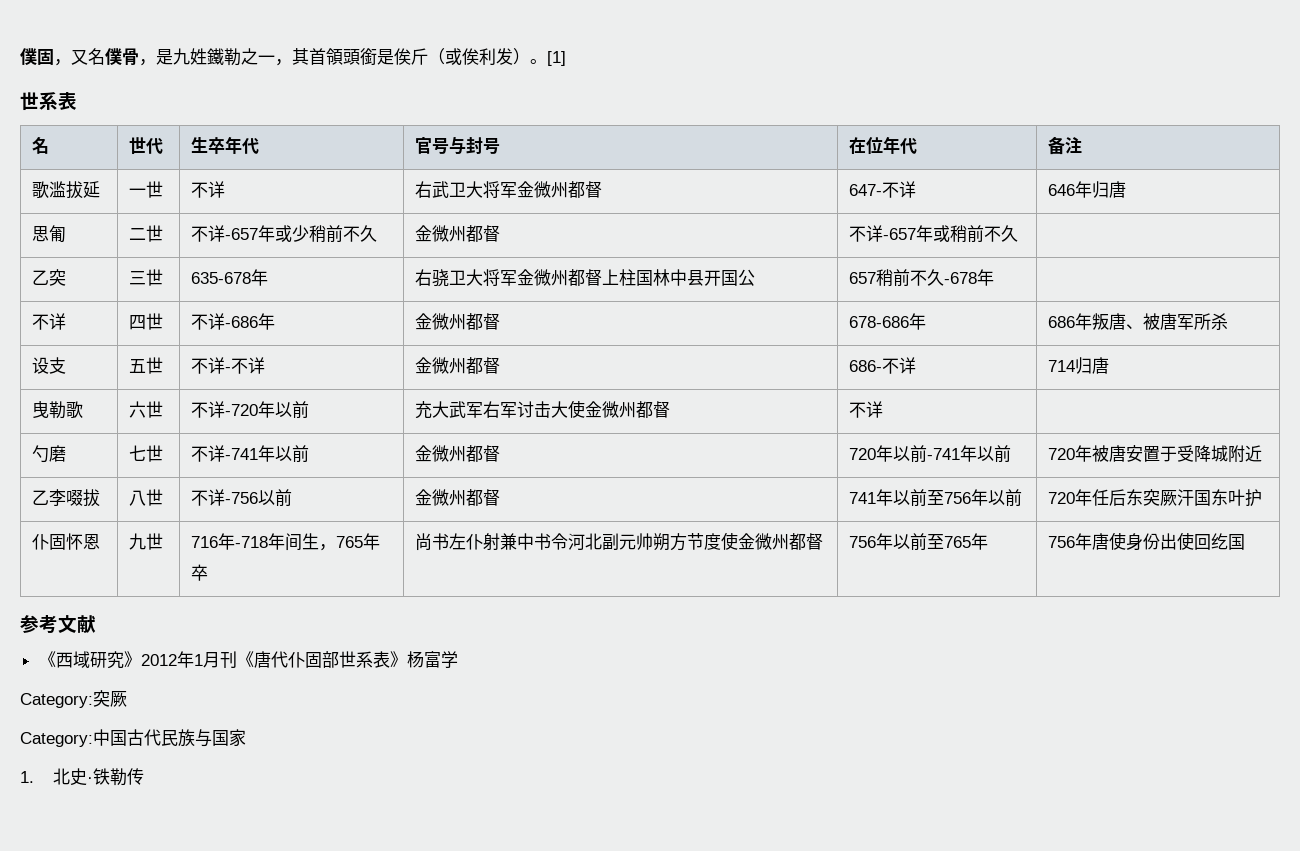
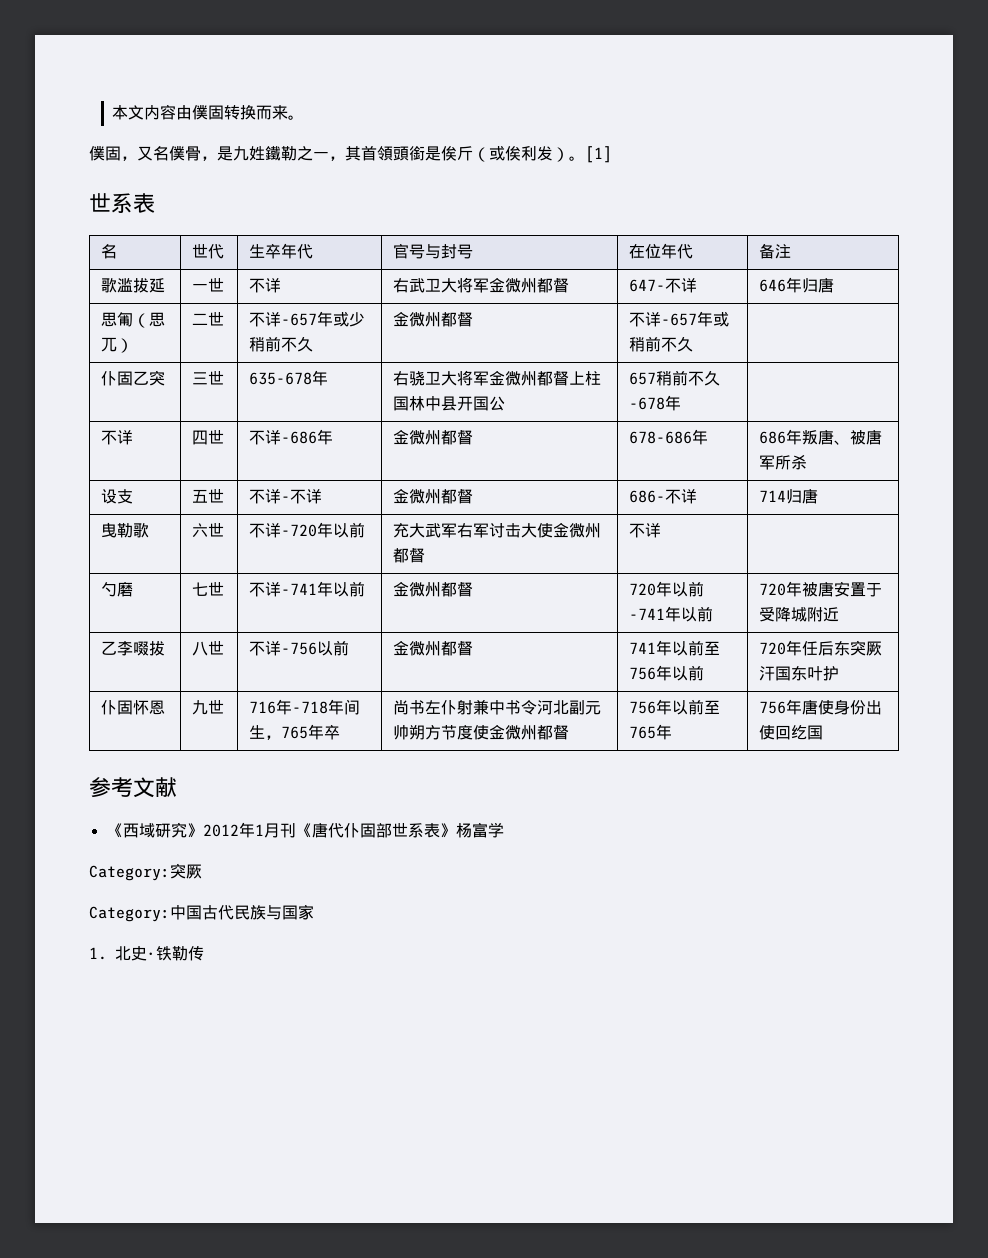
+ 本文内容由僕固转换而来。
- 思匍 | 二世 | 不详-657年或少稍前不久 | 金微州都督 | 不详-657年或稍前不久 |
+ 思匍（思兀） | 二世 | 不详-657年或少稍前不久 | 金微州都督 | 不详-657年或稍前不久 |
- 乙突 | 三世 | 635-678年 | 右骁卫大将军金微州都督上柱国林中县开国公 | 657稍前不久-678年 |
+ 仆固乙突 | 三世 | 635-678年 | 右骁卫大将军金微州都督上柱国林中县开国公 | 657稍前不久-678年 |

